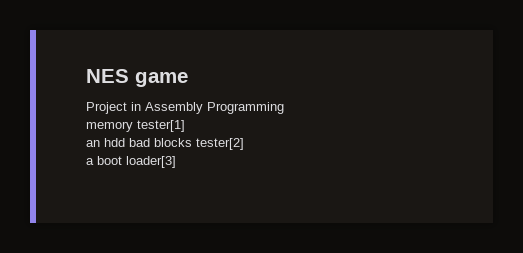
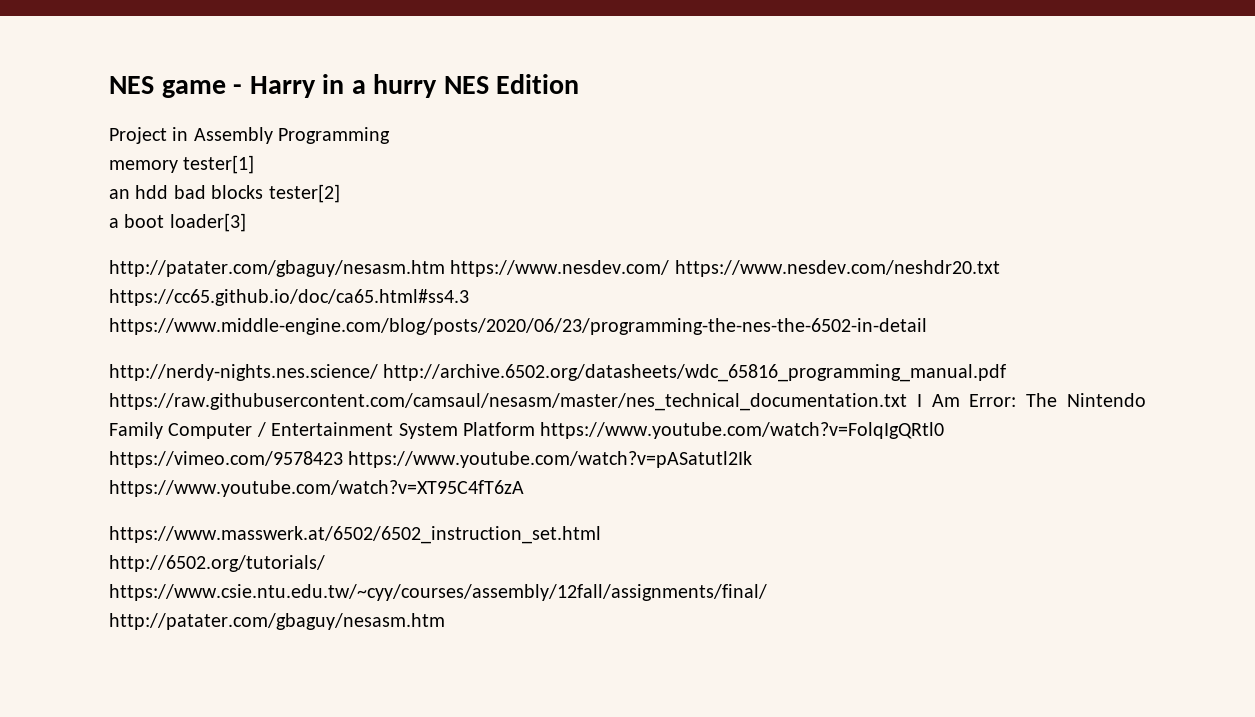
- NES game
+ NES game - Harry in a hurry NES Edition
+ http://patater.com/gbaguy/nesasm.htm https://www.nesdev.com/ https://www.nesdev.com/neshdr20.txt https://cc65.github.io/doc/ca65.html#ss4.3 https://www.middle-engine.com/blog/posts/2020/06/23/programming-the-nes-the-6502-in-detail
+ http://nerdy-nights.nes.science/ http://archive.6502.org/datasheets/wdc_65816_programming_manual.pdf https://raw.githubusercontent.com/camsaul/nesasm/master/nes_technical_documentation.txt I Am Error: The Nintendo Family Computer / Entertainment System Platform https://www.youtube.com/watch?v=FolqIgQRtl0 https://vimeo.com/9578423 https://www.youtube.com/watch?v=pASatutl2Ik https://www.youtube.com/watch?v=XT95C4fT6zA
+ https://www.masswerk.at/6502/6502_instruction_set.html
+ http://6502.org/tutorials/
+ https://www.csie.ntu.edu.tw/~cyy/courses/assembly/12fall/assignments/final/
+ http://patater.com/gbaguy/nesasm.htm

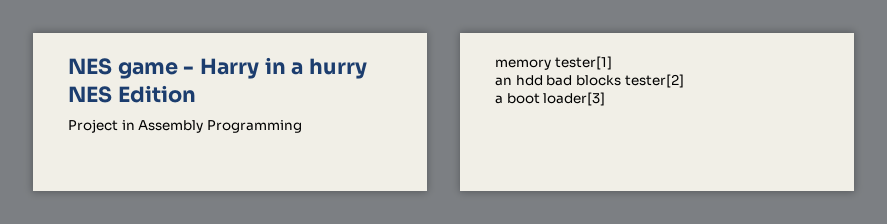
- http://patater.com/gbaguy/nesasm.htm https://www.nesdev.com/ https://www.nesdev.com/neshdr20.txt https://cc65.github.io/doc/ca65.html#ss4.3 https://www.middle-engine.com/blog/posts/2020/06/23/programming-the-nes-the-6502-in-detail
- http://nerdy-nights.nes.science/ http://archive.6502.org/datasheets/wdc_65816_programming_manual.pdf https://raw.githubusercontent.com/camsaul/nesasm/master/nes_technical_documentation.txt I Am Error: The Nintendo Family Computer / Entertainment System Platform https://www.youtube.com/watch?v=FolqIgQRtl0 https://vimeo.com/9578423 https://www.youtube.com/watch?v=pASatutl2Ik https://www.youtube.com/watch?v=XT95C4fT6zA
- https://www.masswerk.at/6502/6502_instruction_set.html
- http://6502.org/tutorials/
- https://www.csie.ntu.edu.tw/~cyy/courses/assembly/12fall/assignments/final/
- http://patater.com/gbaguy/nesasm.htm

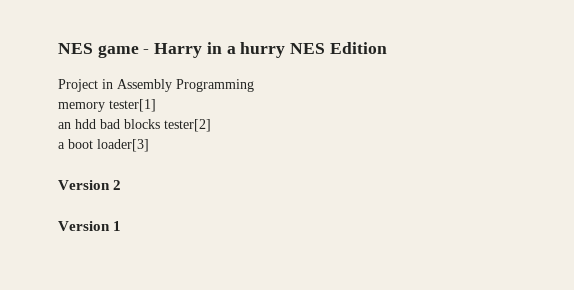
+ Version 2
+ Version 1

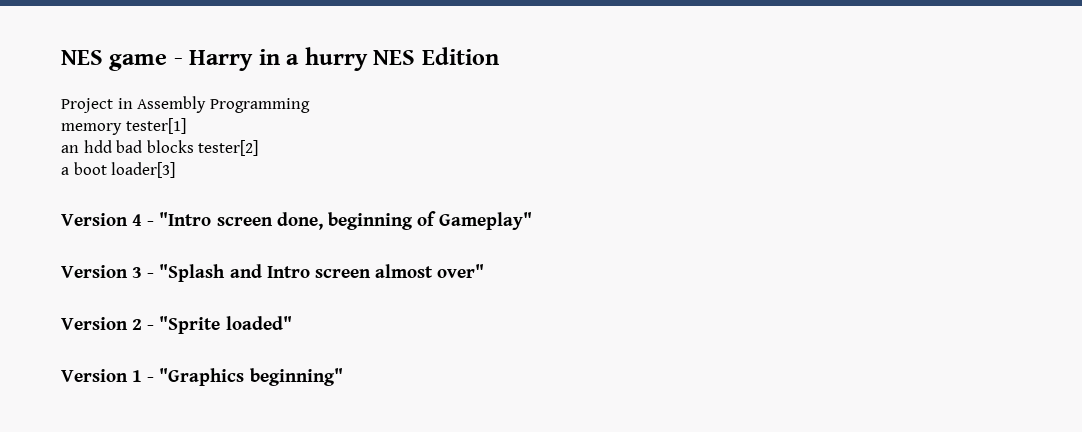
+ Version 4 - "Intro screen done, beginning of Gameplay"
+ Version 3 - "Splash and Intro screen almost over"
- Version 2
+ Version 2 - "Sprite loaded"
- Version 1
+ Version 1 - "Graphics beginning"

